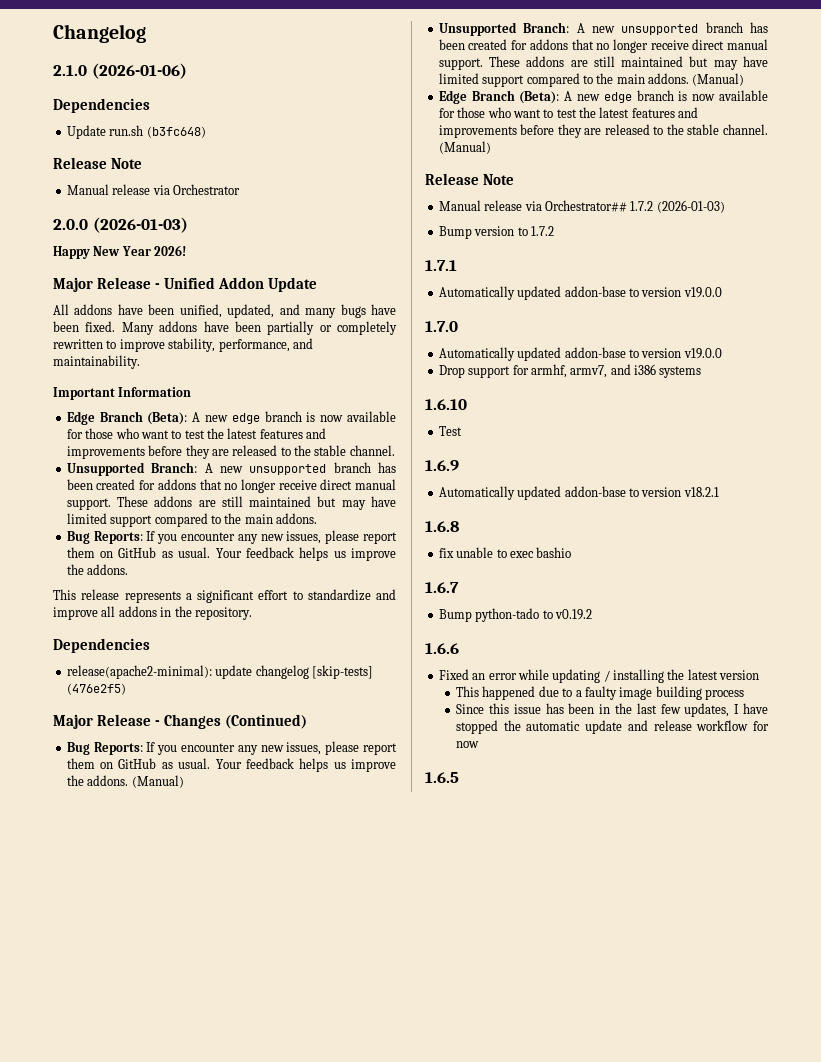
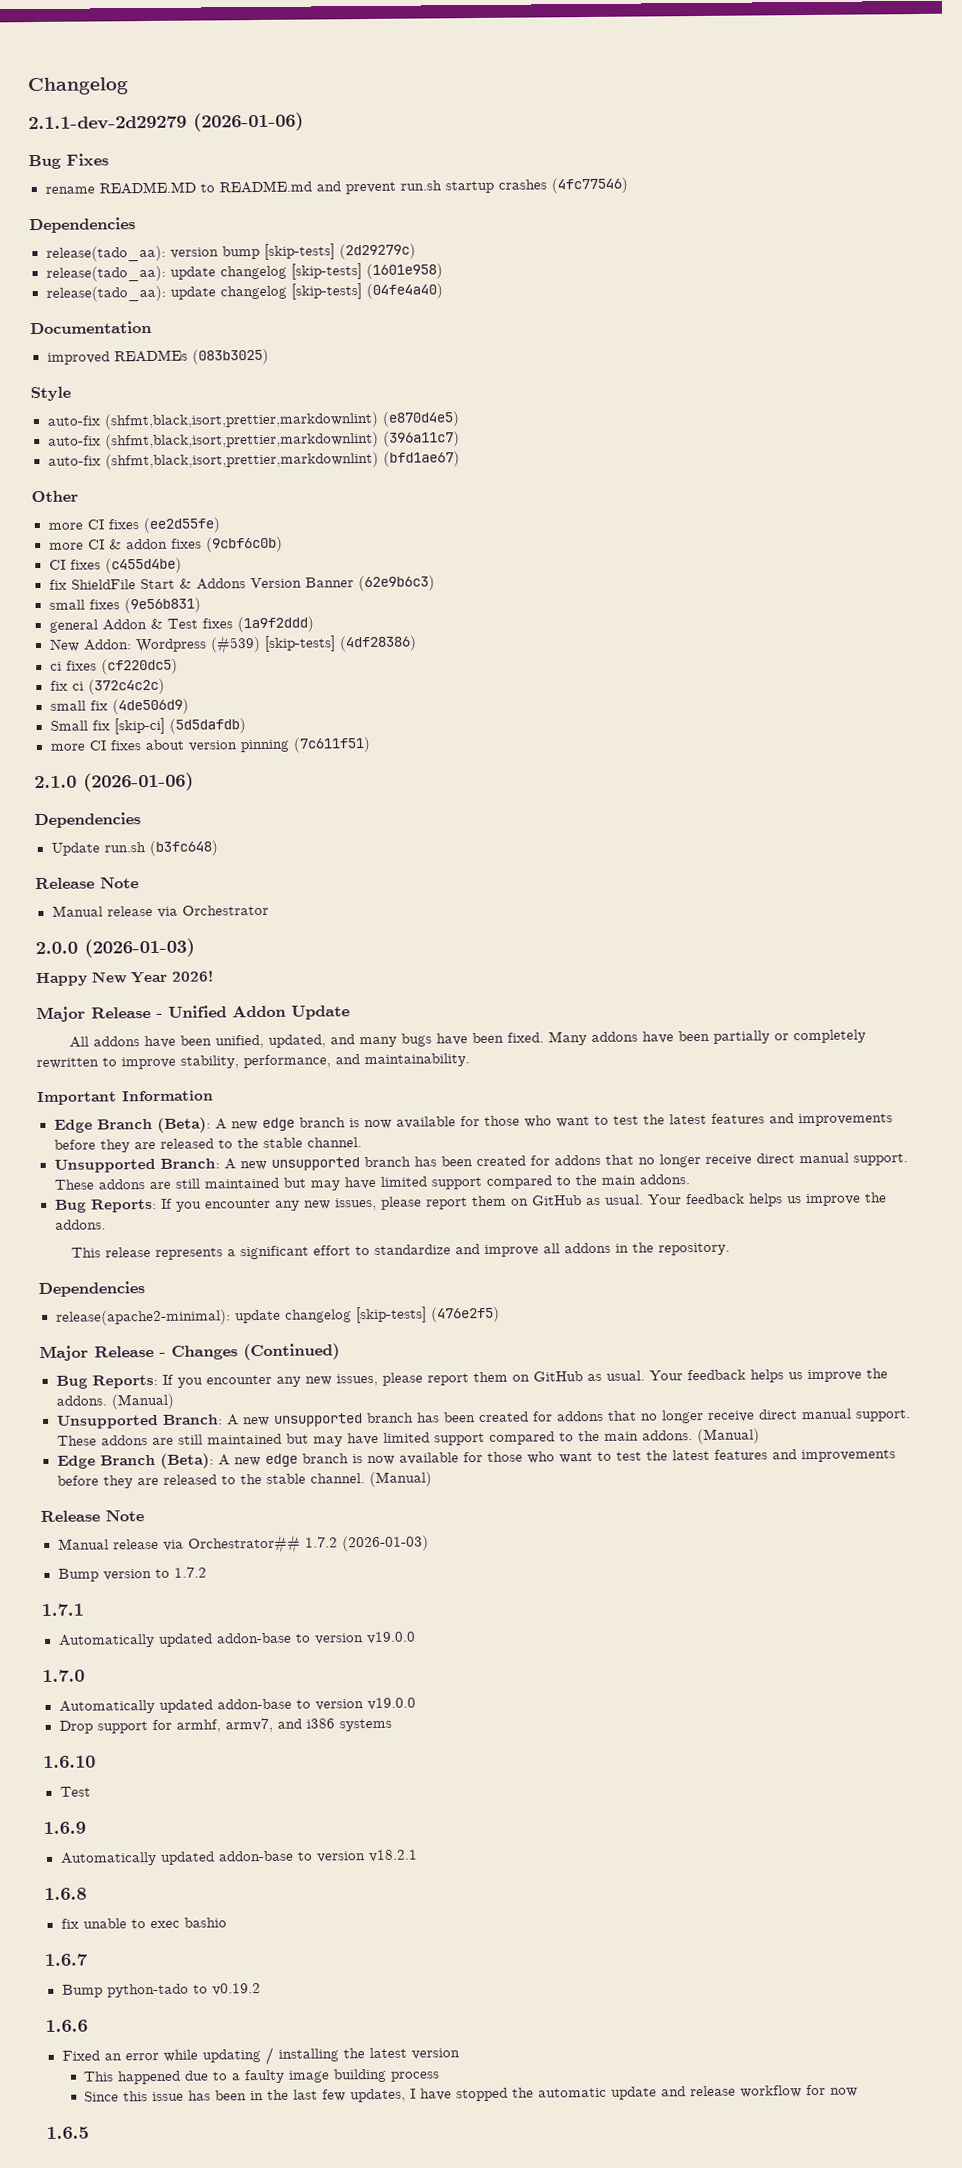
+ 2.1.1-dev-2d29279 (2026-01-06)
+ Bug Fixes
+ rename README.MD to README.md and prevent run.sh startup crashes (4fc77546)
+ Dependencies
+ release(tado_aa): version bump [skip-tests] (2d29279c)
+ release(tado_aa): update changelog [skip-tests] (1601e958)
+ release(tado_aa): update changelog [skip-tests] (04fe4a40)
+ Documentation
+ improved READMEs (083b3025)
+ Style
+ auto-fix (shfmt,black,isort,prettier,markdownlint) (e870d4e5)
+ auto-fix (shfmt,black,isort,prettier,markdownlint) (396a11c7)
+ auto-fix (shfmt,black,isort,prettier,markdownlint) (bfd1ae67)
+ Other
+ more CI fixes (ee2d55fe)
+ more CI & addon fixes (9cbf6c0b)
+ CI fixes (c455d4be)
+ fix ShieldFile Start & Addons Version Banner (62e9b6c3)
+ small fixes (9e56b831)
+ general Addon & Test fixes (1a9f2ddd)
+ New Addon: Wordpress (#539) [skip-tests] (4df28386)
+ ci fixes (cf220dc5)
+ fix ci (372c4c2c)
+ small fix (4de506d9)
+ Small fix [skip-ci] (5d5dafdb)
+ more CI fixes about version pinning (7c611f51)

